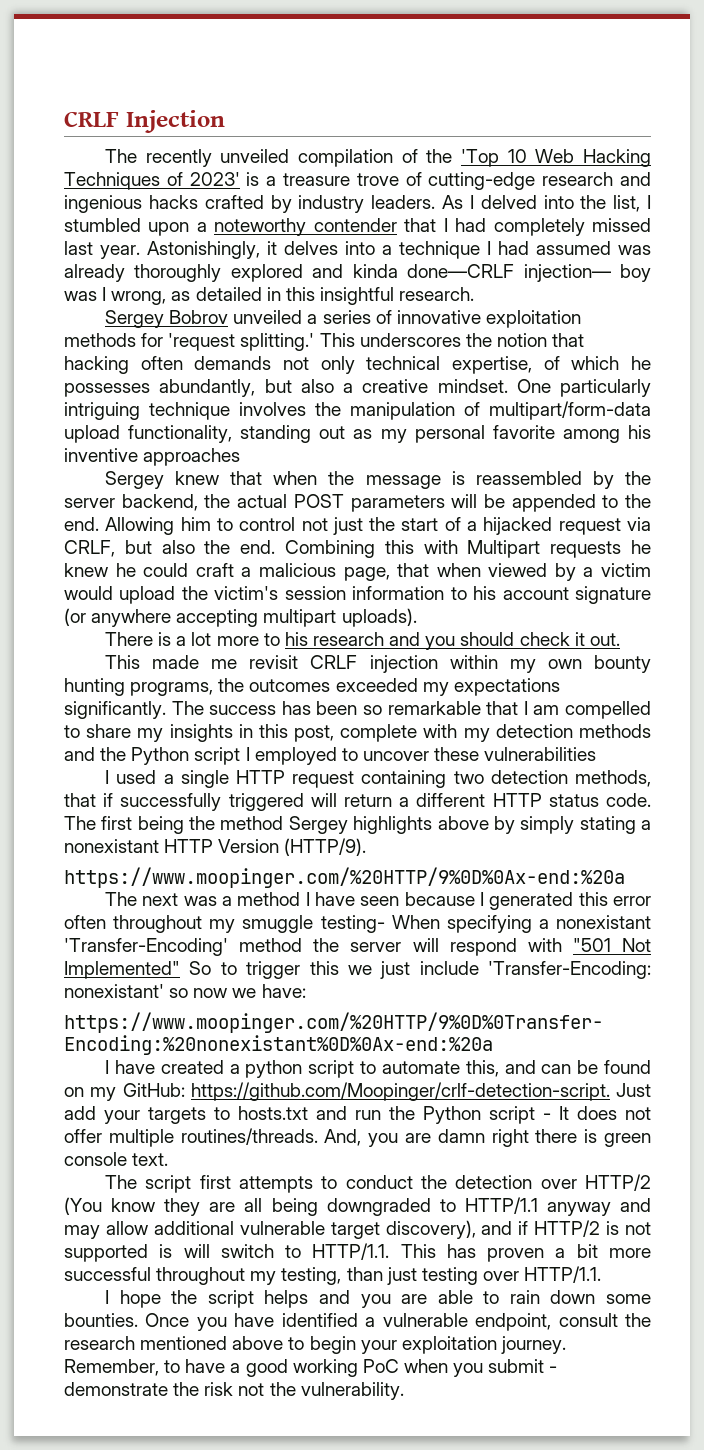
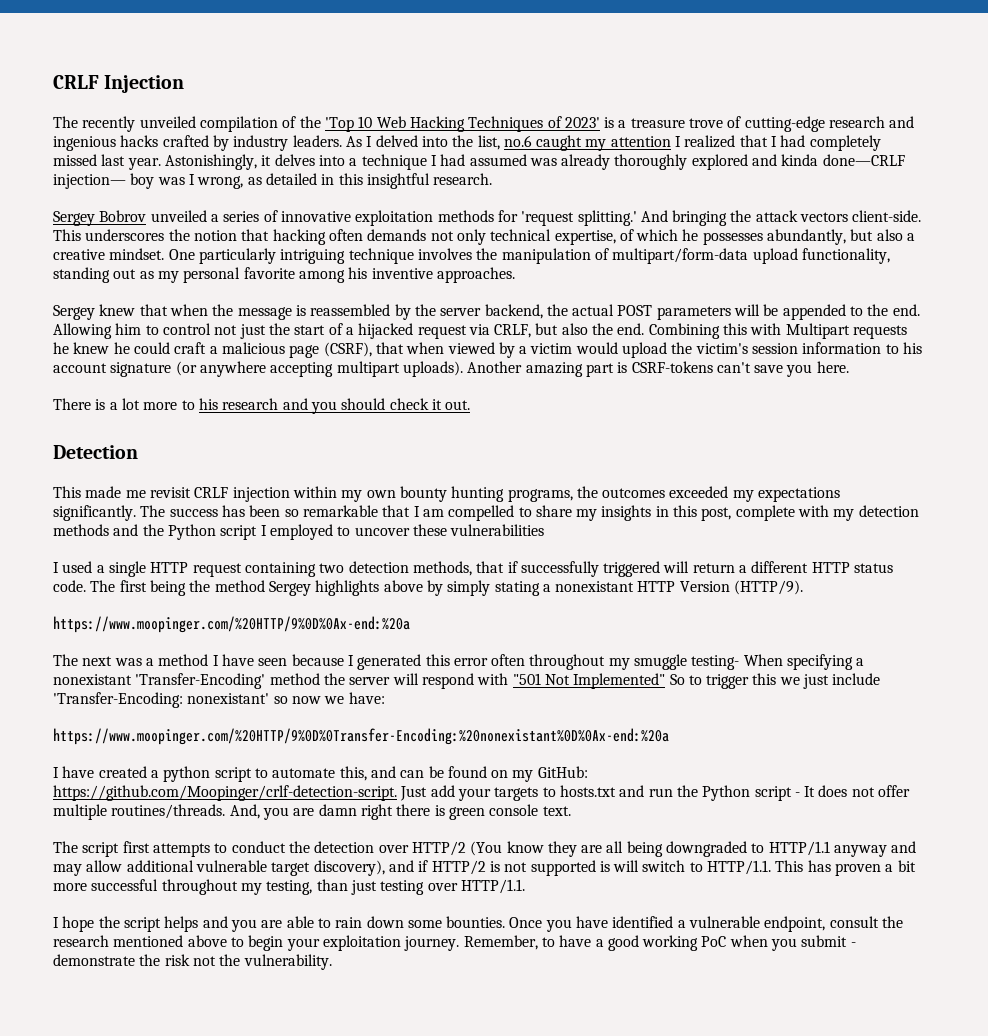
- As I delved into the list, I stumbled upon a noteworthy contender that I had completely missed last year.
+ As I delved into the list, no.6 caught my attention I realized that I had completely missed last year.
+ And bringing the attack vectors client-side.
- One particularly intriguing technique involves the manipulation of multipart/form-data upload functionality, standing out as my personal favorite among his inventive approaches
+ One particularly intriguing technique involves the manipulation of multipart/form-data upload functionality, standing out as my personal favorite among his inventive approaches.
- Combining this with Multipart requests he knew he could craft a malicious page, that when viewed by a victim would upload the victim's session information to his account signature (or anywhere accepting multipart uploads).
+ Combining this with Multipart requests he knew he could craft a malicious page (CSRF), that when viewed by a victim would upload the victim's session information to his account signature (or anywhere accepting multipart uploads). Another amazing part is CSRF-tokens can't save you here.
+ Detection

